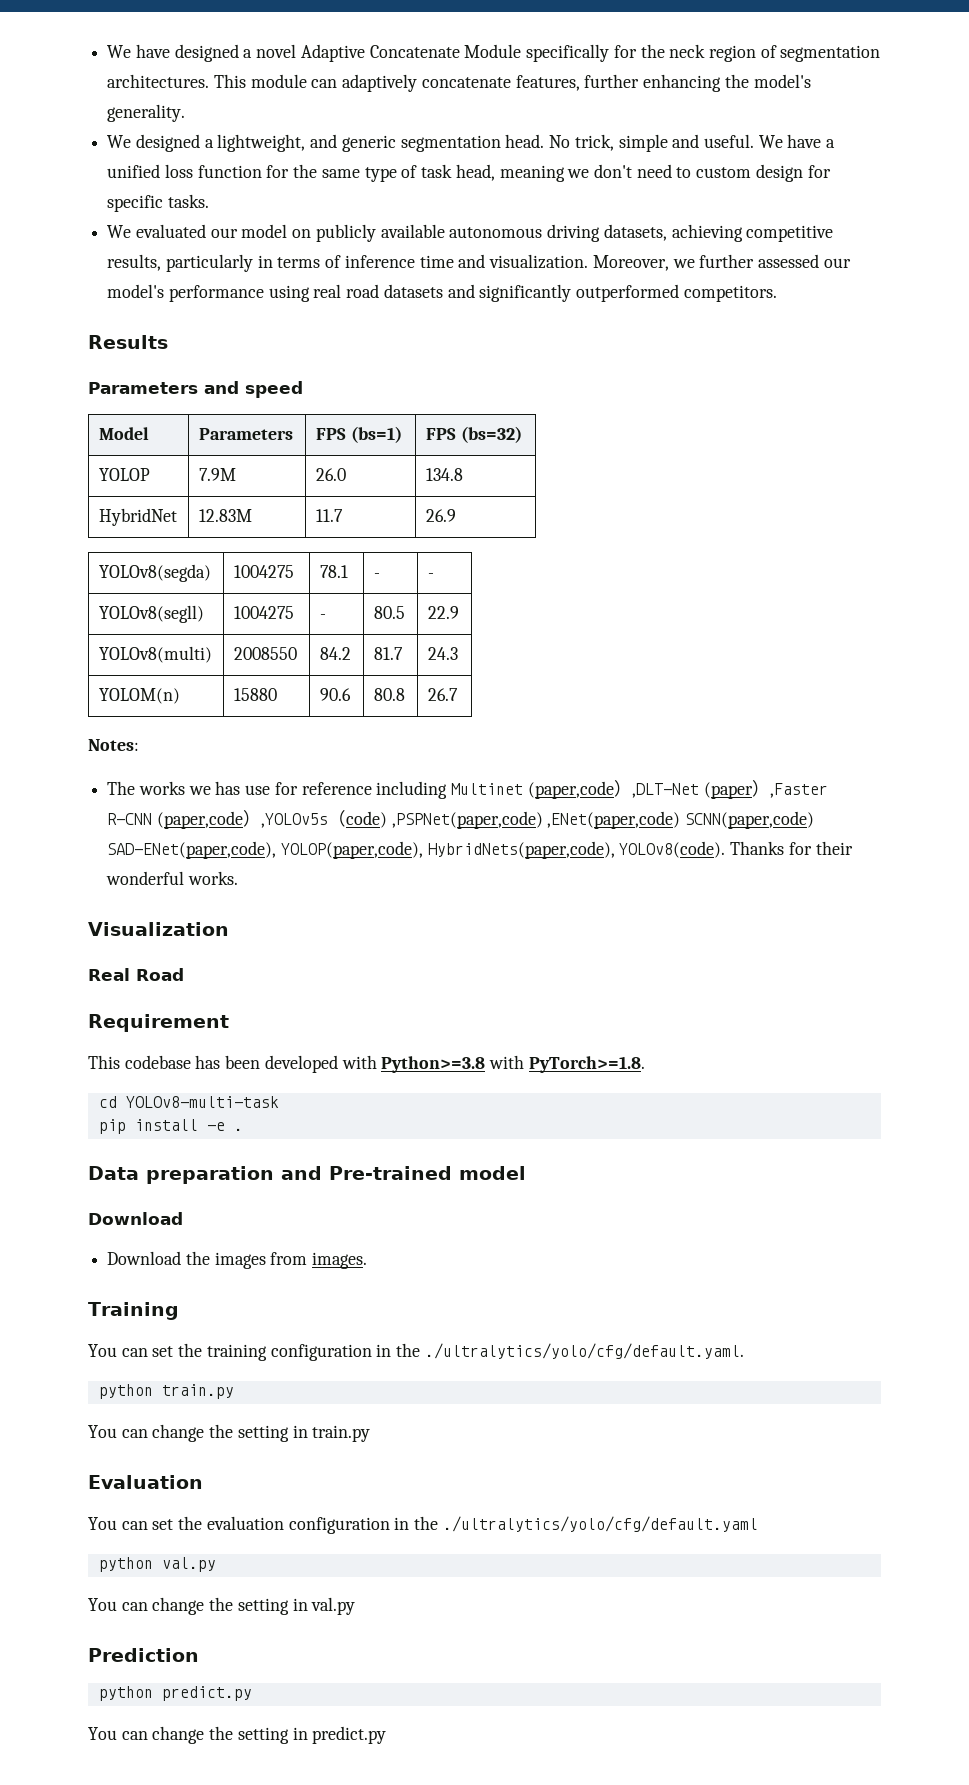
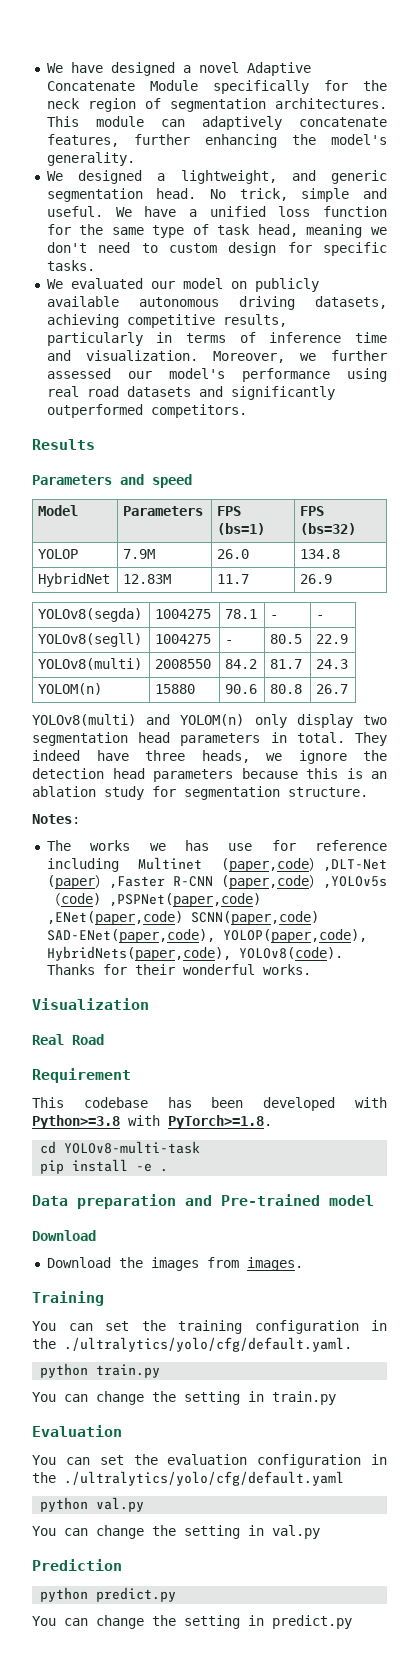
+ YOLOv8(multi) and YOLOM(n) only display two segmentation head parameters in total. They indeed have three heads, we ignore the detection head parameters because this is an ablation study for segmentation structure.

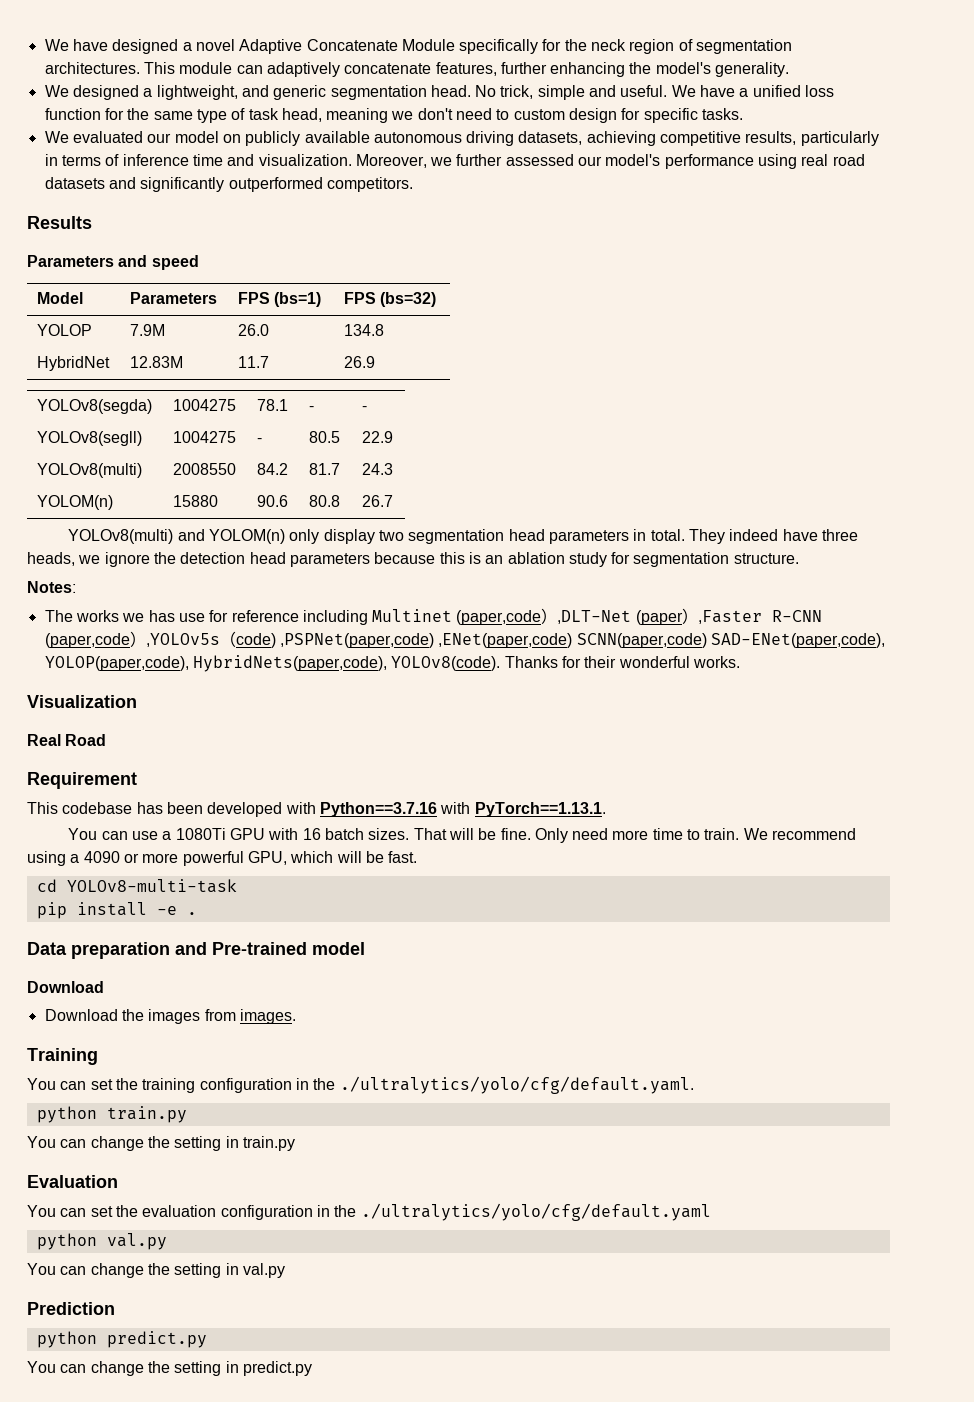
- This codebase has been developed with Python>=3.8 with PyTorch>=1.8.
+ This codebase has been developed with Python==3.7.16 with PyTorch==1.13.1.
+ You can use a 1080Ti GPU with 16 batch sizes. That will be fine. Only need more time to train. We recommend using a 4090 or more powerful GPU, which will be fast.

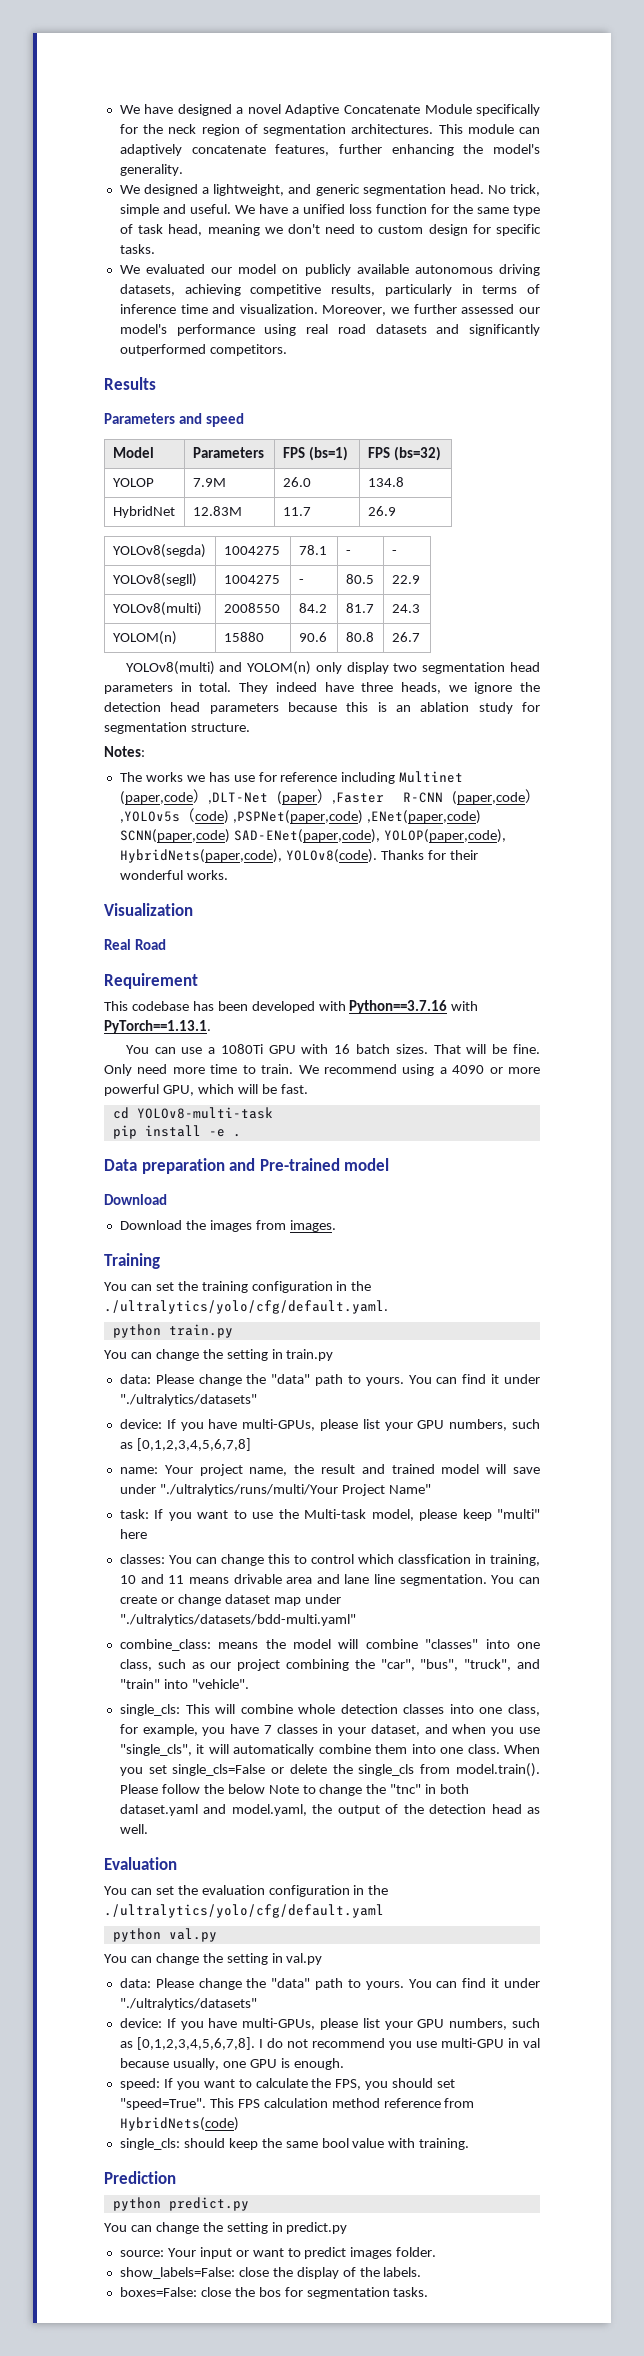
  You can change the setting in train.py
+ data: Please change the "data" path to yours. You can find it under "./ultralytics/datasets"
+ device: If you have multi-GPUs, please list your GPU numbers, such as [0,1,2,3,4,5,6,7,8]
+ name: Your project name, the result and trained model will save under "./ultralytics/runs/multi/Your Project Name"
+ task: If you want to use the Multi-task model, please keep "multi" here
+ classes: You can change this to control which classfication in training, 10 and 11 means drivable area and lane line segmentation. You can create or change dataset map under "./ultralytics/datasets/bdd-multi.yaml"
+ combine_class: means the model will combine "classes" into one class, such as our project combining the "car", "bus", "truck", and "train" into "vehicle".
+ single_cls: This will combine whole detection classes into one class, for example, you have 7 classes in your dataset, and when you use "single_cls", it will automatically combine them into one class. When you set single_cls=False or delete the single_cls from model.train(). Please follow the below Note to change the "tnc" in both dataset.yaml and model.yaml, the output of the detection head as well.
  You can change the setting in val.py
+ data: Please change the "data" path to yours. You can find it under "./ultralytics/datasets"
+ device: If you have multi-GPUs, please list your GPU numbers, such as [0,1,2,3,4,5,6,7,8]. I do not recommend you use multi-GPU in val because usually, one GPU is enough.
+ speed: If you want to calculate the FPS, you should set "speed=True". This FPS calculation method reference from HybridNets(code)
+ single_cls: should keep the same bool value with training.
+ source: Your input or want to predict images folder.
+ show_labels=False: close the display of the labels.
+ boxes=False: close the bos for segmentation tasks.

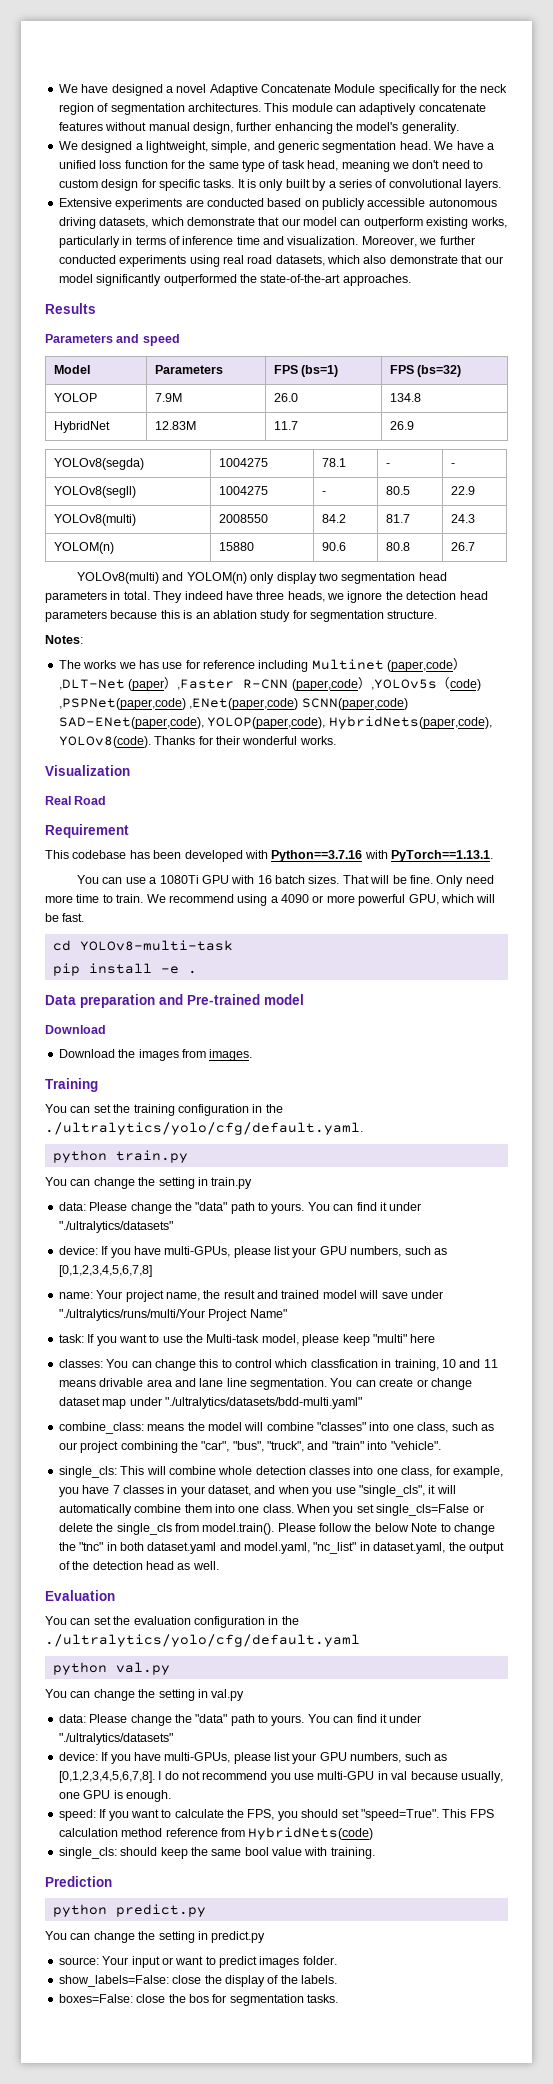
- This module can adaptively concatenate features, further enhancing the model's generality.
+ This module can adaptively concatenate features without manual design, further enhancing the model's generality.
- We designed a lightweight, and generic segmentation head.
+ We designed a lightweight, simple, and generic segmentation head.
- No trick, simple and useful.
- We have a unified loss function for the same type of task head, meaning we don't need to custom design for specific tasks.
- We evaluated our model on publicly available autonomous driving datasets, achieving competitive results, particularly in terms of inference time and visualization.
+ We have a unified loss function for the same type of task head, meaning we don't need to custom design for specific tasks. It is only built by a series of convolutional layers.
+ Extensive experiments are conducted based on publicly accessible autonomous driving datasets, which demonstrate that our model can outperform existing works, particularly in terms of inference time and visualization.
- Moreover, we further assessed our model's performance using real road datasets and significantly outperformed competitors.
+ Moreover, we further conducted experiments using real road datasets, which also demonstrate that our model significantly outperformed the state-of-the-art approaches.
- When you set single_cls=False or delete the single_cls from model.train(). Please follow the below Note to change the "tnc" in both dataset.yaml and model.yaml, the output of the detection head as well.
+ When you set single_cls=False or delete the single_cls from model.train(). Please follow the below Note to change the "tnc" in both dataset.yaml and model.yaml, "nc_list" in dataset.yaml, the output of the detection head as well.

